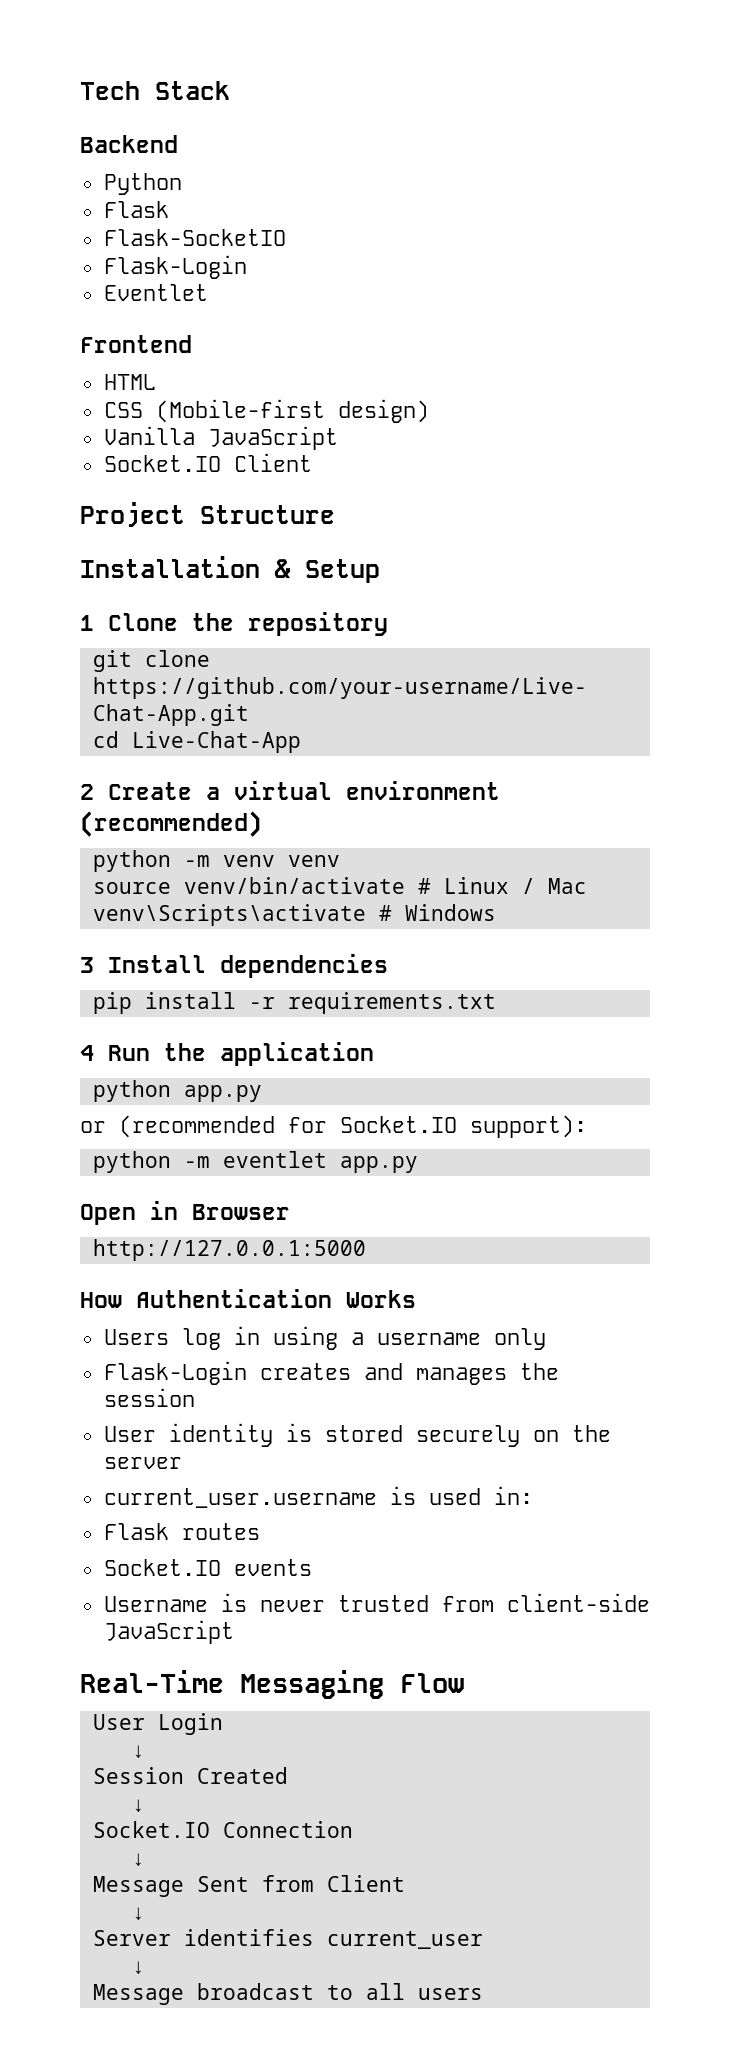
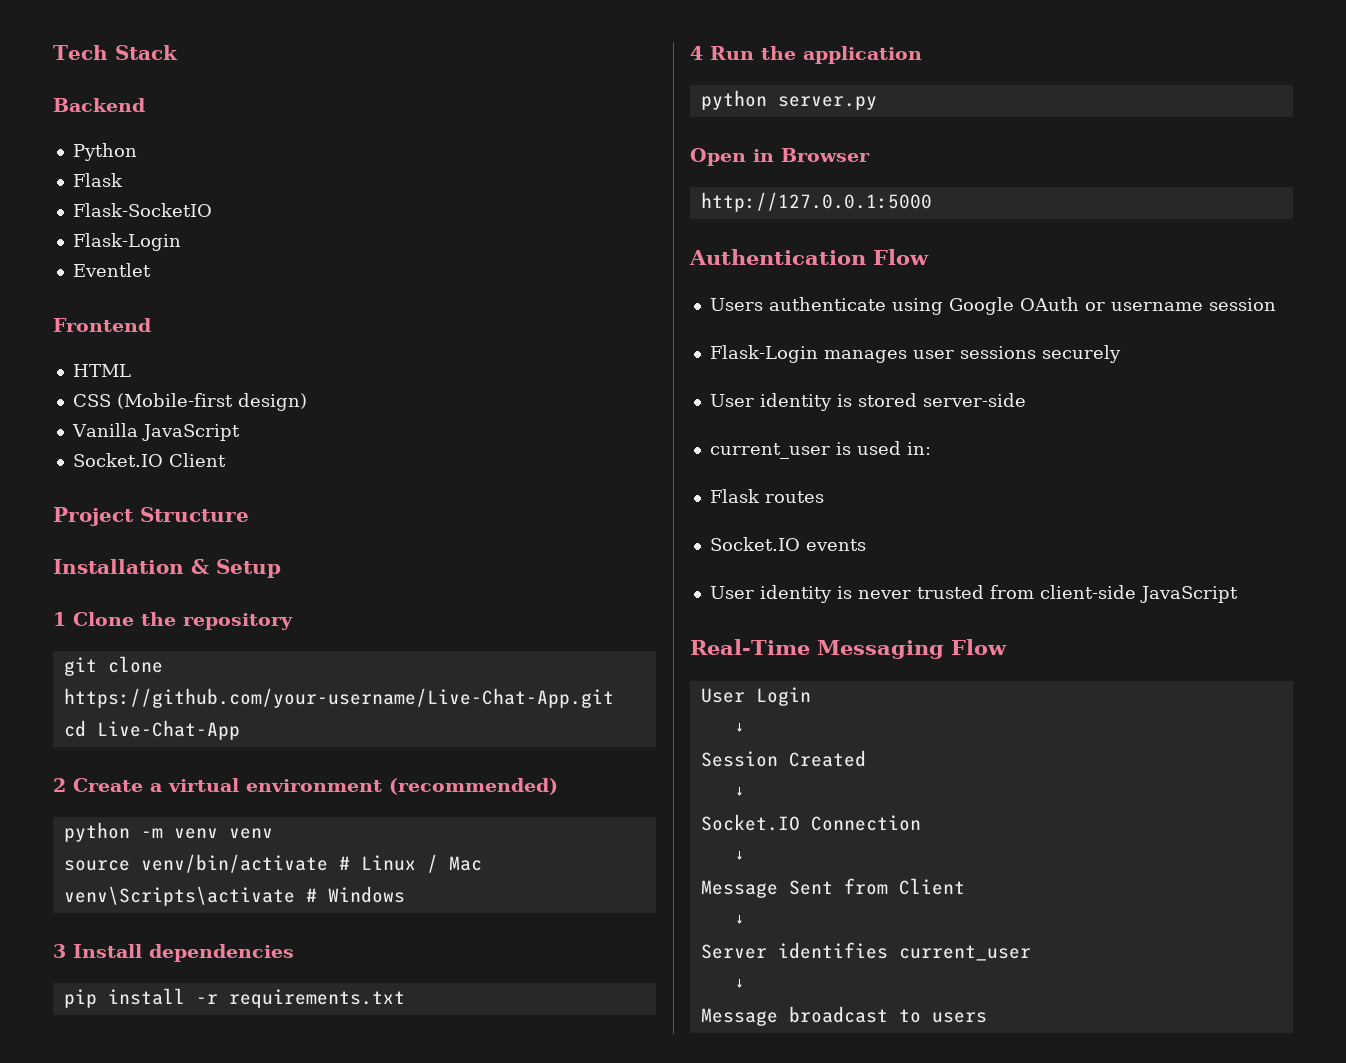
- python app.py
- or (recommended for Socket.IO support):
- python -m eventlet app.py
+ python server.py
  Open in Browser
  http://127.0.0.1:5000
- How Authentication Works
- Users log in using a username only
- Flask-Login creates and manages the session
+ Authentication Flow
+ Users authenticate using Google OAuth or username session
+ Flask-Login manages user sessions securely
- User identity is stored securely on the server
- current_user.username is used in:
+ User identity is stored server-side
+ current_user is used in:
- Username is never trusted from client-side JavaScript
+ User identity is never trusted from client-side JavaScript
- Message broadcast to all users
+ Message broadcast to users

